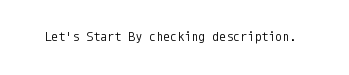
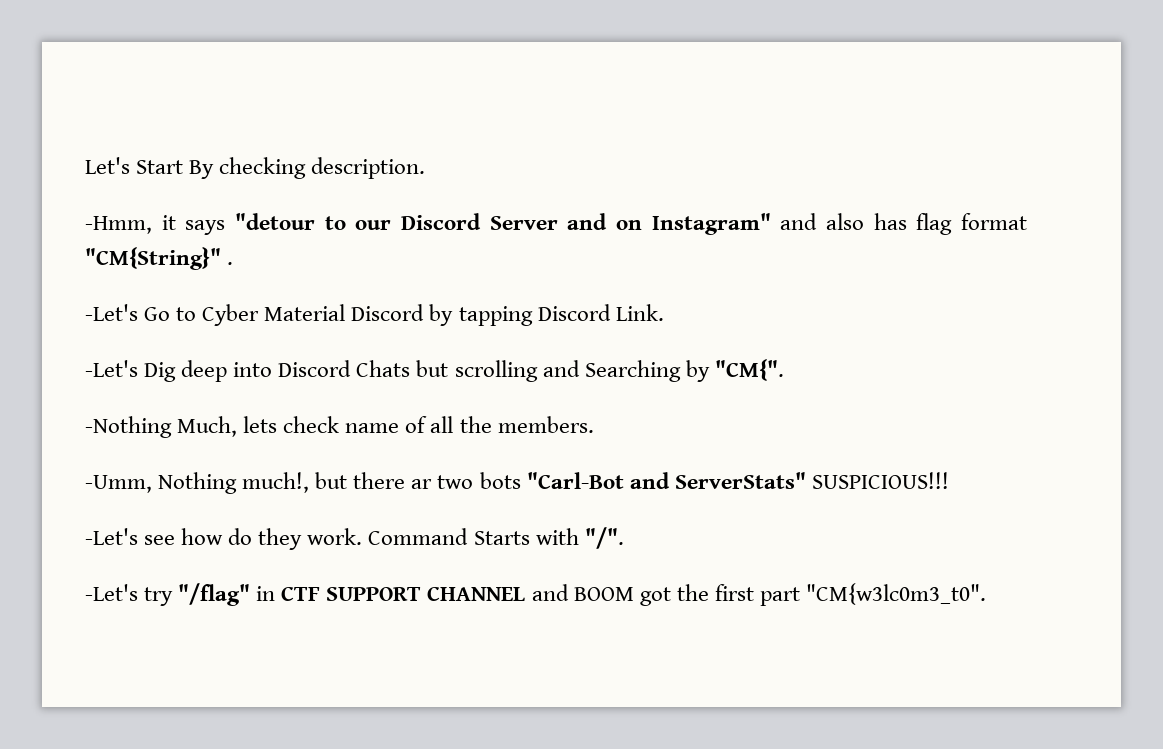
+ -Hmm, it says "detour to our Discord Server and on Instagram" and also has flag format "CM{String}" .
+ -Let's Go to Cyber Material Discord by tapping Discord Link.
+ -Let's Dig deep into Discord Chats but scrolling and Searching by "CM{".
+ -Nothing Much, lets check name of all the members.
+ -Umm, Nothing much!, but there ar two bots "Carl-Bot and ServerStats" SUSPICIOUS!!!
+ -Let's see how do they work. Command Starts with "/".
+ -Let's try "/flag" in CTF SUPPORT CHANNEL and BOOM got the first part "CM{w3lc0m3_t0".

